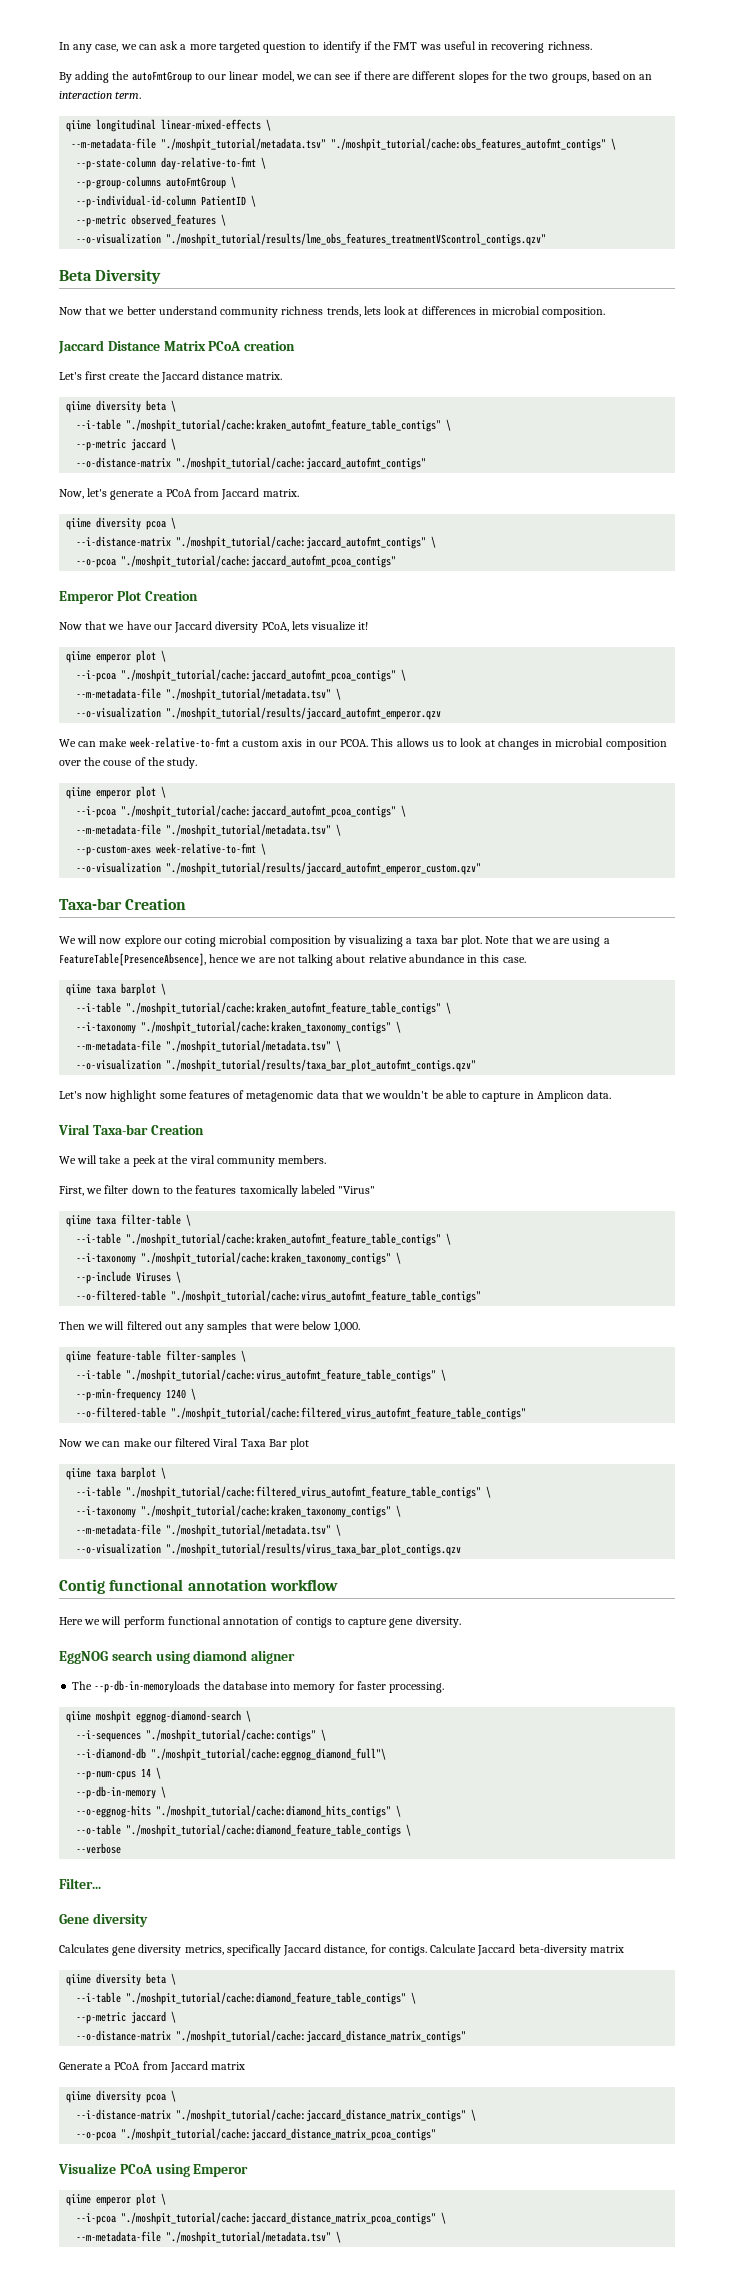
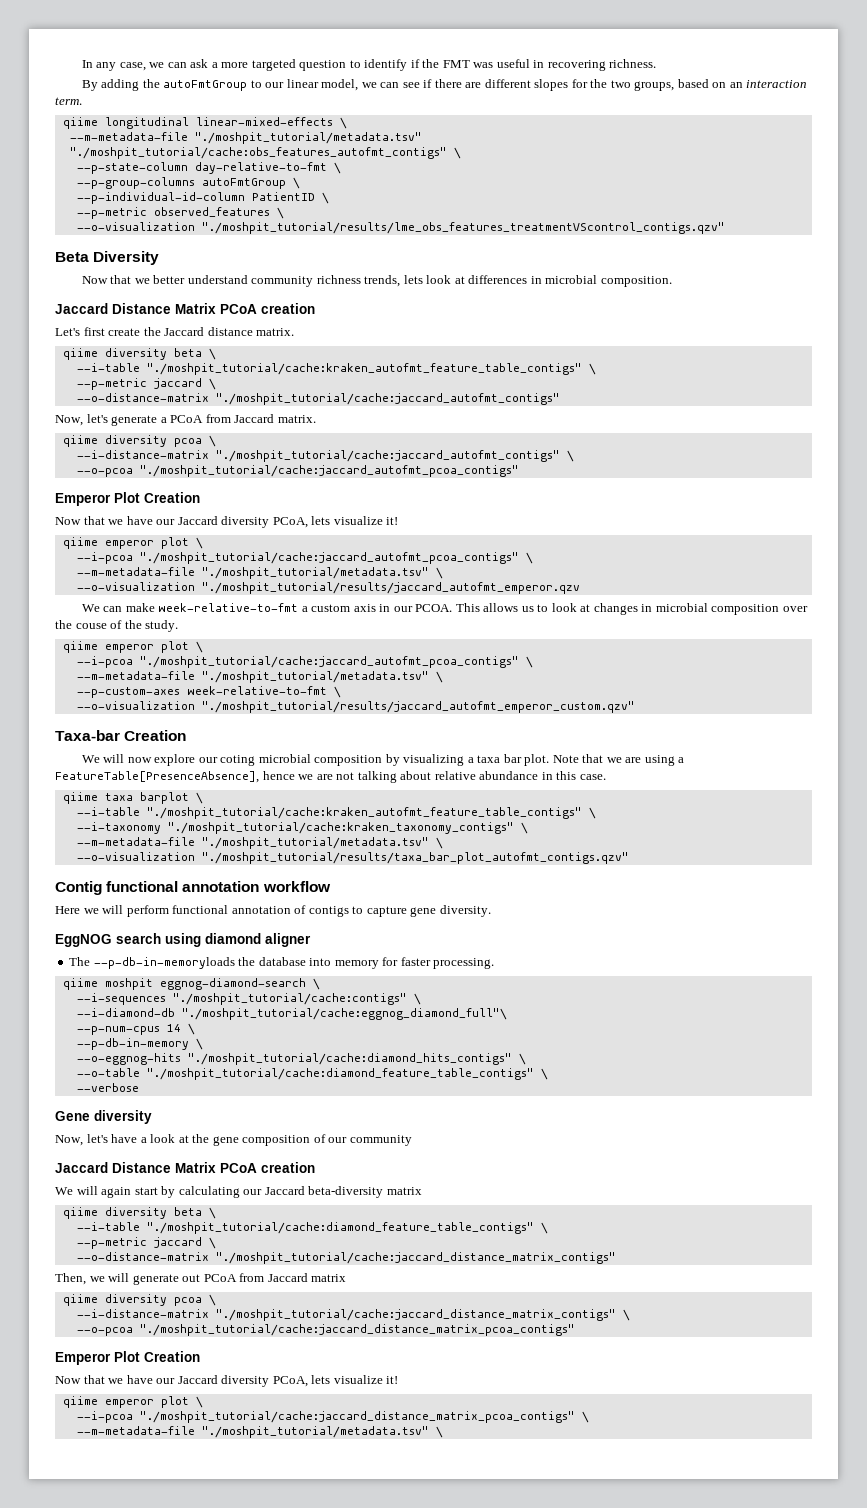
- Let's now highlight some features of metagenomic data that we wouldn't be able to capture in Amplicon data.
- Viral Taxa-bar Creation
- We will take a peek at the viral community members.
- First, we filter down to the features taxomically labeled "Virus"
- qiime taxa filter-table \
- --i-table "./moshpit_tutorial/cache:kraken_autofmt_feature_table_contigs" \
- --i-taxonomy "./moshpit_tutorial/cache:kraken_taxonomy_contigs" \
- --p-include Viruses \
- --o-filtered-table "./moshpit_tutorial/cache:virus_autofmt_feature_table_contigs"
- Then we will filtered out any samples that were below 1,000.
- qiime feature-table filter-samples \
- --i-table "./moshpit_tutorial/cache:virus_autofmt_feature_table_contigs" \
- --p-min-frequency 1240 \
- --o-filtered-table "./moshpit_tutorial/cache:filtered_virus_autofmt_feature_table_contigs"
- Now we can make our filtered Viral Taxa Bar plot
- qiime taxa barplot \
- --i-table "./moshpit_tutorial/cache:filtered_virus_autofmt_feature_table_contigs" \
- --i-taxonomy "./moshpit_tutorial/cache:kraken_taxonomy_contigs" \
- --m-metadata-file "./moshpit_tutorial/metadata.tsv" \
- --o-visualization "./moshpit_tutorial/results/virus_taxa_bar_plot_contigs.qzv
- --o-table "./moshpit_tutorial/cache:diamond_feature_table_contigs \
+ --o-table "./moshpit_tutorial/cache:diamond_feature_table_contigs" \
- Filter...
- Calculates gene diversity metrics, specifically Jaccard distance, for contigs. Calculate Jaccard beta-diversity matrix
+ Now, let's have a look at the gene composition of our community
+ Jaccard Distance Matrix PCoA creation
+ We will again start by calculating our Jaccard beta-diversity matrix
- Generate a PCoA from Jaccard matrix
+ Then, we will generate out PCoA from Jaccard matrix
  --o-pcoa "./moshpit_tutorial/cache:jaccard_distance_matrix_pcoa_contigs"
- Visualize PCoA using Emperor
+ Emperor Plot Creation
+ Now that we have our Jaccard diversity PCoA, lets visualize it!

